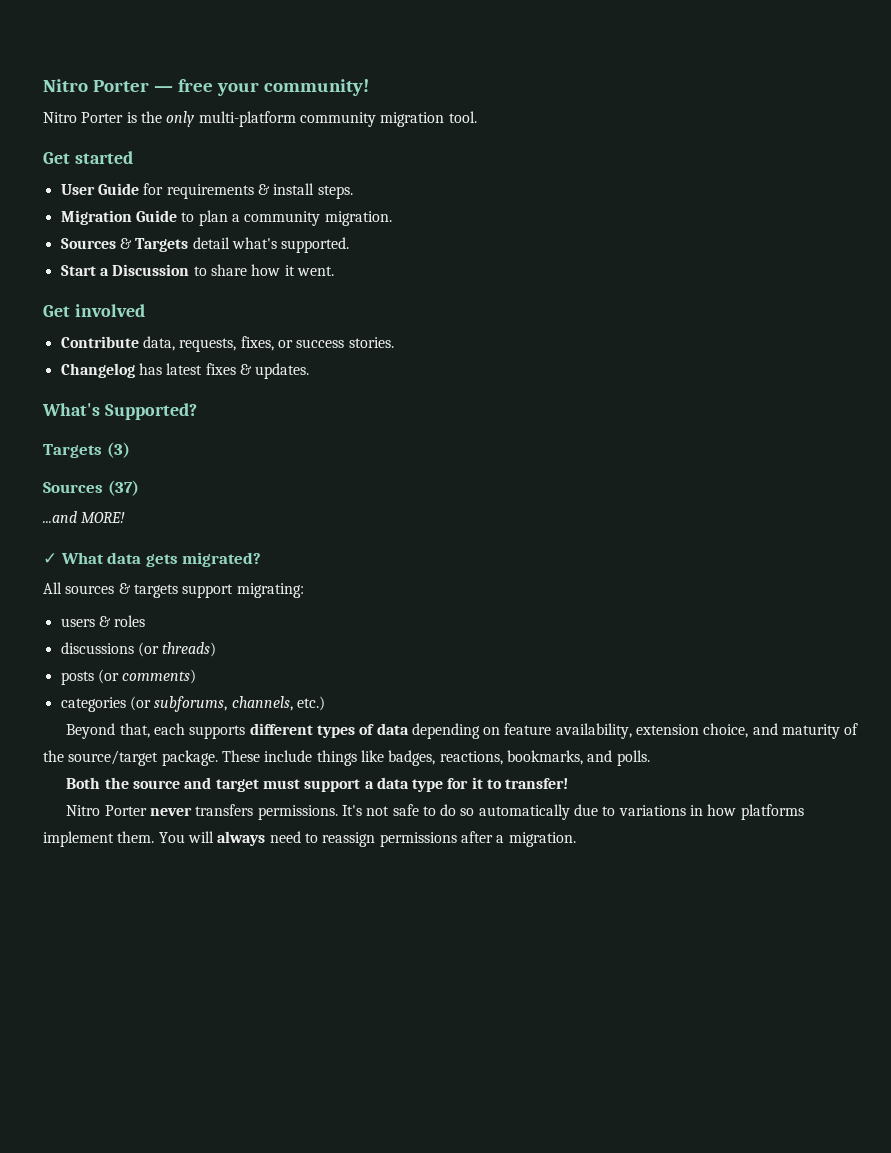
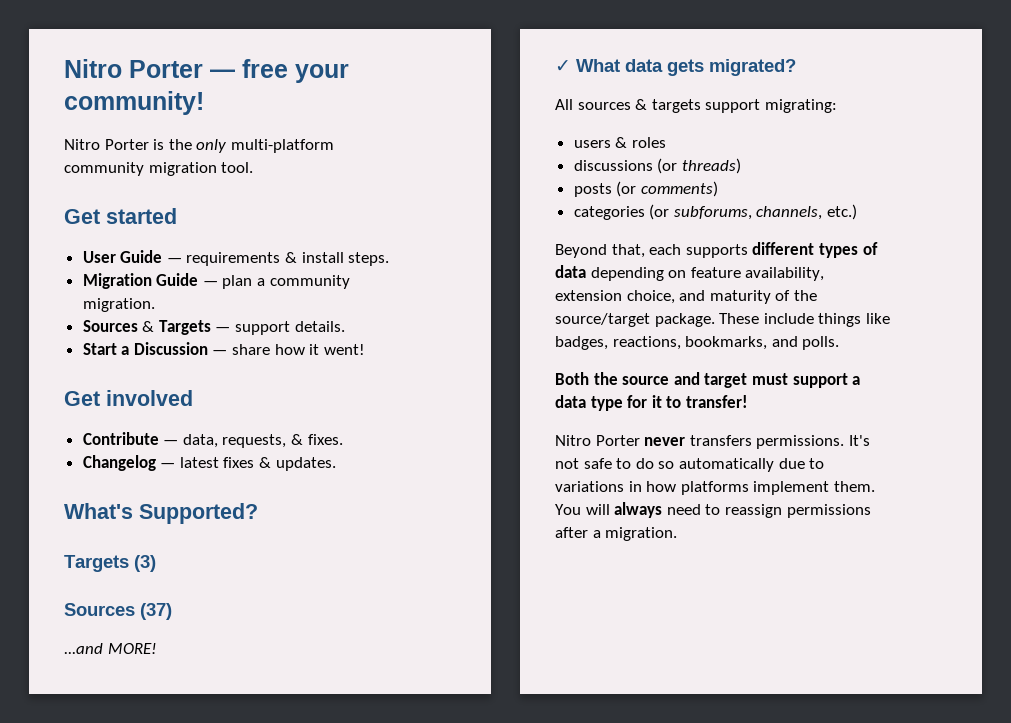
- User Guide for requirements & install steps.
+ User Guide — requirements & install steps.
- Migration Guide to plan a community migration.
+ Migration Guide — plan a community migration.
- Sources & Targets detail what's supported.
+ Sources & Targets — support details.
- Start a Discussion to share how it went.
+ Start a Discussion — share how it went!
- Contribute data, requests, fixes, or success stories.
+ Contribute — data, requests, & fixes.
- Changelog has latest fixes & updates.
+ Changelog — latest fixes & updates.

